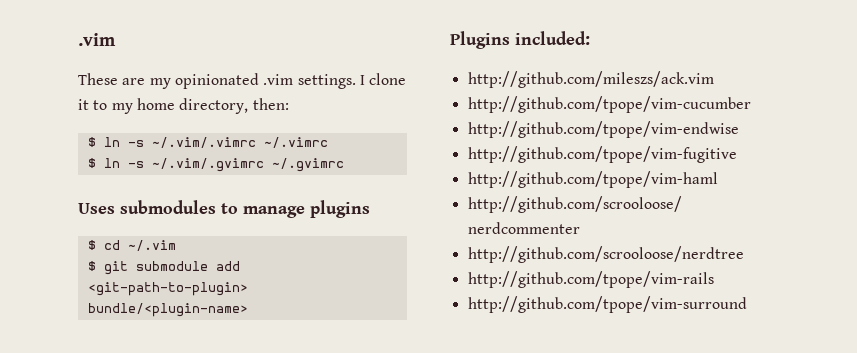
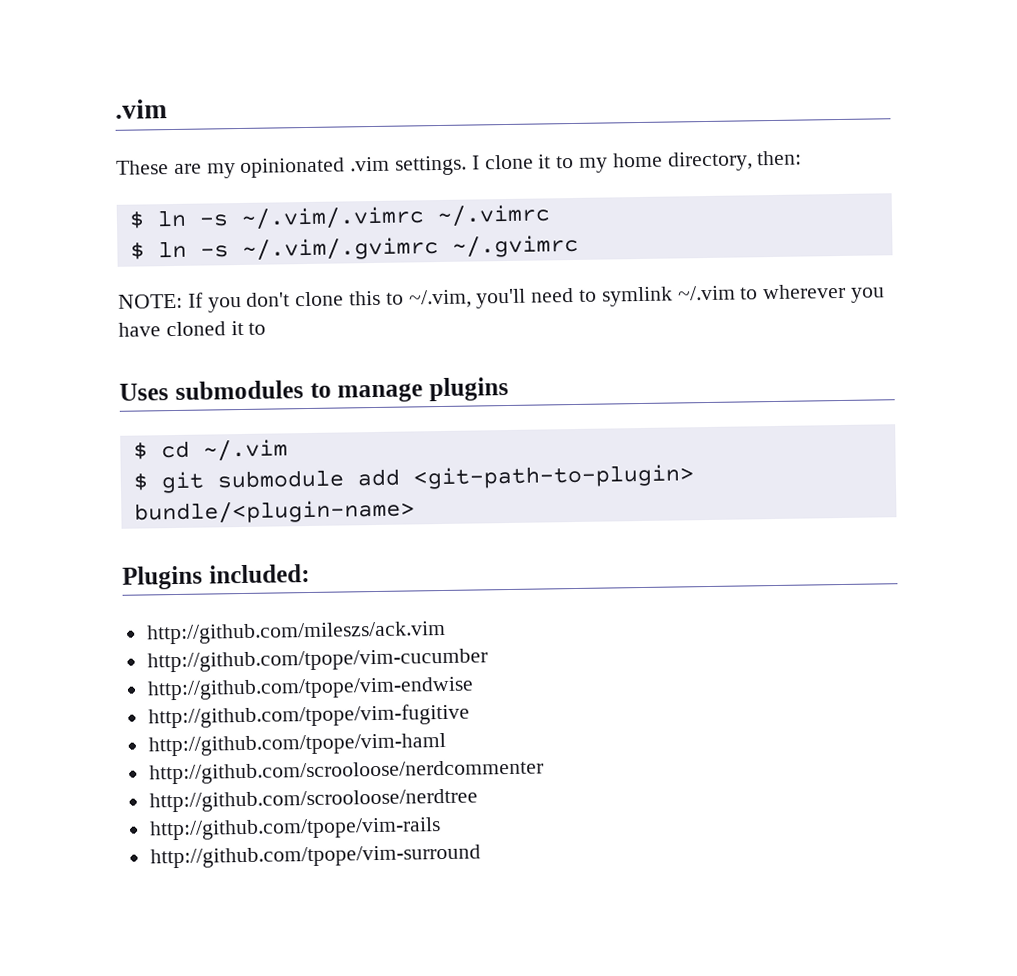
+ NOTE: If you don't clone this to ~/.vim, you'll need to symlink ~/.vim to wherever you have cloned it to

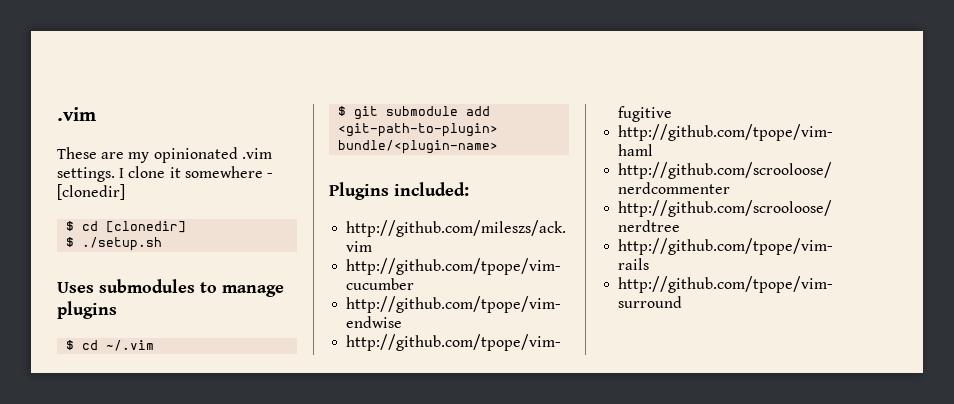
- I clone it to my home directory, then:
- $ ln -s ~/.vim/.vimrc ~/.vimrc
- $ ln -s ~/.vim/.gvimrc ~/.gvimrc
- NOTE: If you don't clone this to ~/.vim, you'll need to symlink ~/.vim to wherever you have cloned it to
+ I clone it somewhere - [clonedir]
+ $ cd [clonedir]
+ $ ./setup.sh

